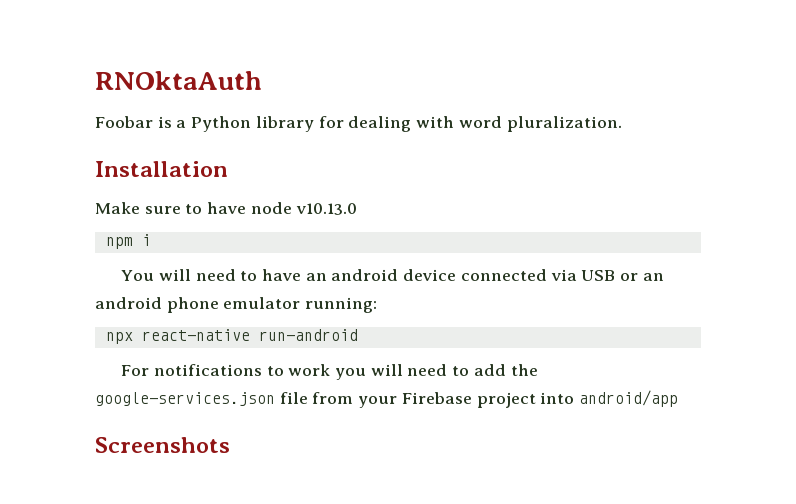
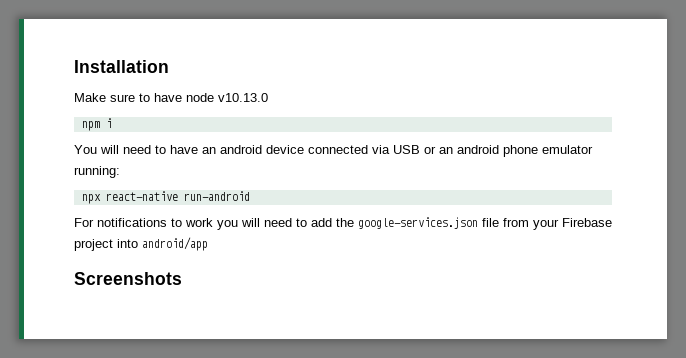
- RNOktaAuth
- Foobar is a Python library for dealing with word pluralization.

